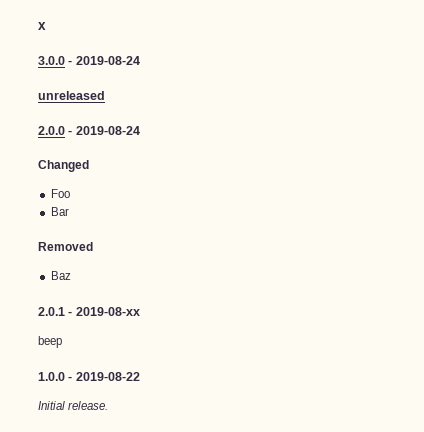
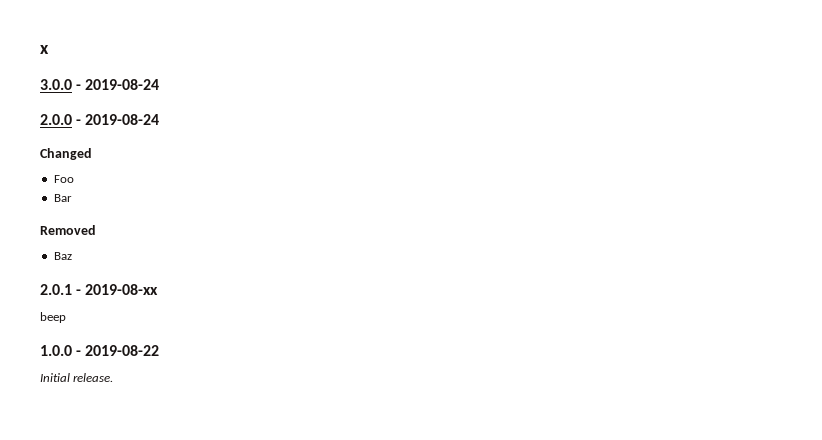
- unreleased

